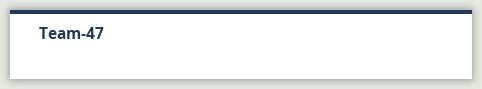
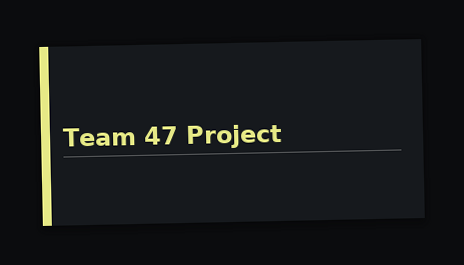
- Team-47
+ Team 47 Project

